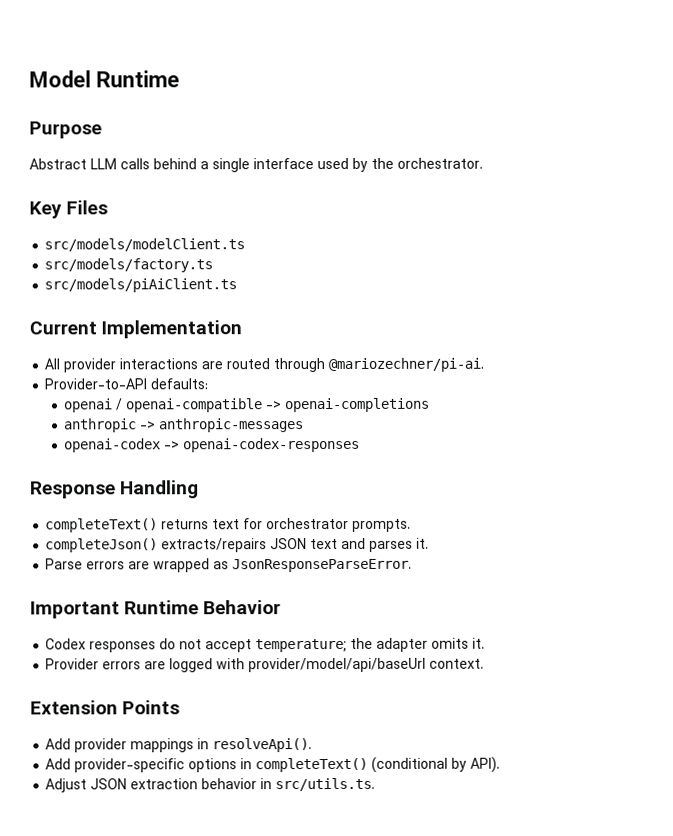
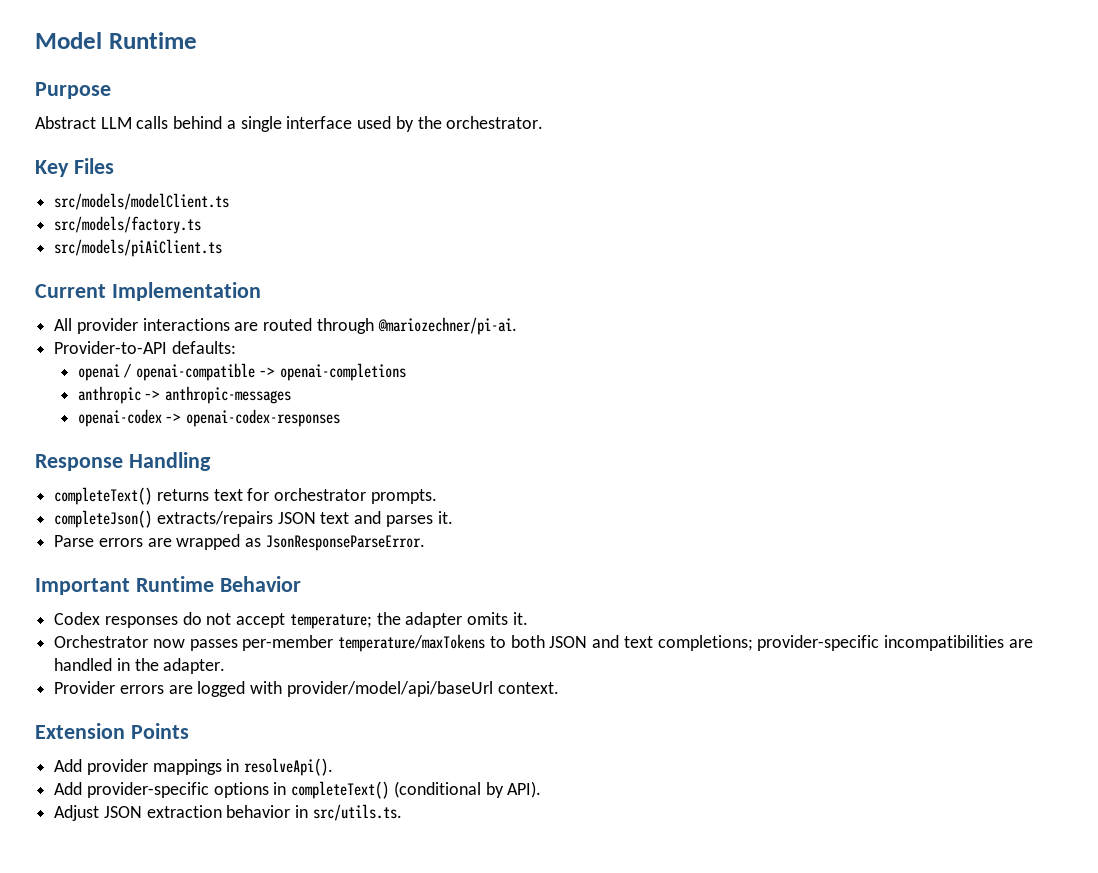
+ Orchestrator now passes per-member temperature/maxTokens to both JSON and text completions; provider-specific incompatibilities are handled in the adapter.

